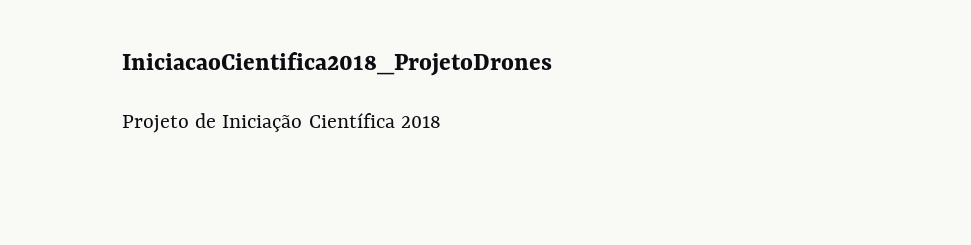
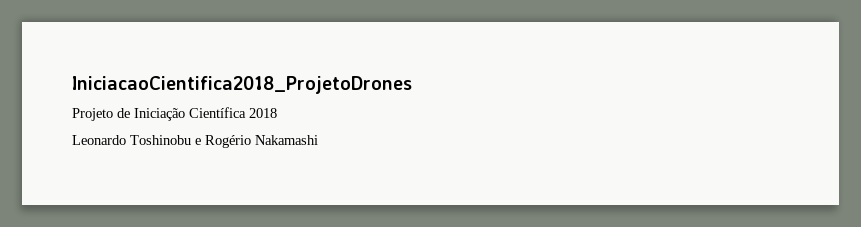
+ Leonardo Toshinobu e Rogério Nakamashi

